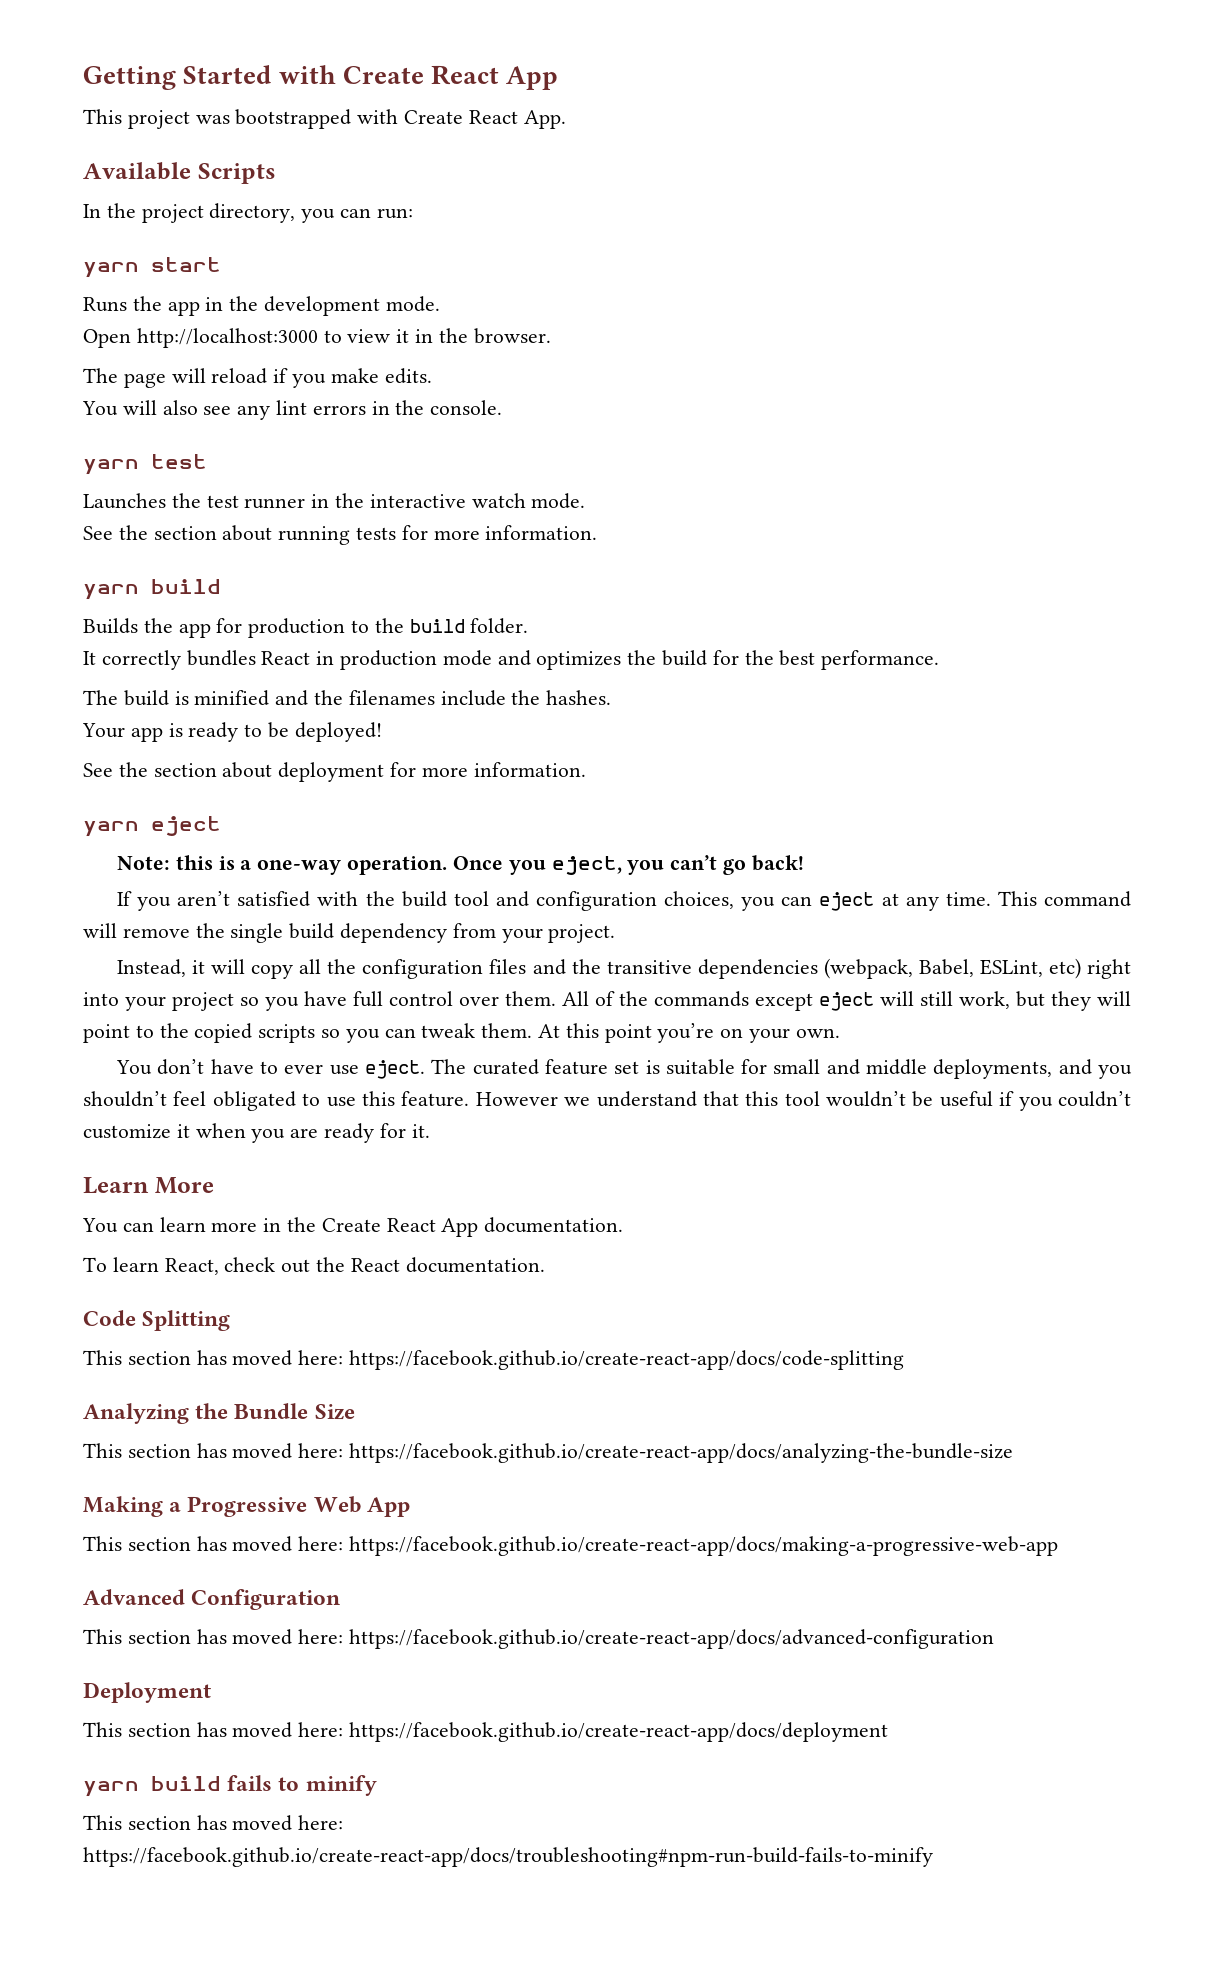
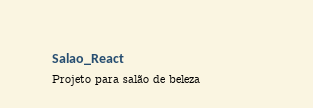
- Getting Started with Create React App
- This project was bootstrapped with Create React App.
- Available Scripts
- In the project directory, you can run:
- yarn start
- Runs the app in the development mode.
- Open http://localhost:3000 to view it in the browser.
- The page will reload if you make edits.
- You will also see any lint errors in the console.
- yarn test
- Launches the test runner in the interactive watch mode.
- See the section about running tests for more information.
- yarn build
- Builds the app for production to the build folder.
- It correctly bundles React in production mode and optimizes the build for the best performance.
- The build is minified and the filenames include the hashes.
- Your app is ready to be deployed!
- See the section about deployment for more information.
- yarn eject
- Note: this is a one-way operation. Once you eject, you can’t go back!
- If you aren’t satisfied with the build tool and configuration choices, you can eject at any time. This command will remove the single build dependency from your project.
- Instead, it will copy all the configuration files and the transitive dependencies (webpack, Babel, ESLint, etc) right into your project so you have full control over them. All of the commands except eject will still work, but they will point to the copied scripts so you can tweak them. At this point you’re on your own.
- You don’t have to ever use eject. The curated feature set is suitable for small and middle deployments, and you shouldn’t feel obligated to use this feature. However we understand that this tool wouldn’t be useful if you couldn’t customize it when you are ready for it.
- Learn More
- You can learn more in the Create React App documentation.
- To learn React, check out the React documentation.
- Code Splitting
- This section has moved here: https://facebook.github.io/create-react-app/docs/code-splitting
- Analyzing the Bundle Size
- This section has moved here: https://facebook.github.io/create-react-app/docs/analyzing-the-bundle-size
- Making a Progressive Web App
- This section has moved here: https://facebook.github.io/create-react-app/docs/making-a-progressive-web-app
- Advanced Configuration
- This section has moved here: https://facebook.github.io/create-react-app/docs/advanced-configuration
- Deployment
- This section has moved here: https://facebook.github.io/create-react-app/docs/deployment
- yarn build fails to minify
- This section has moved here: https://facebook.github.io/create-react-app/docs/troubleshooting#npm-run-build-fails-to-minify
+ Salao_React
+ Projeto para salão de beleza

